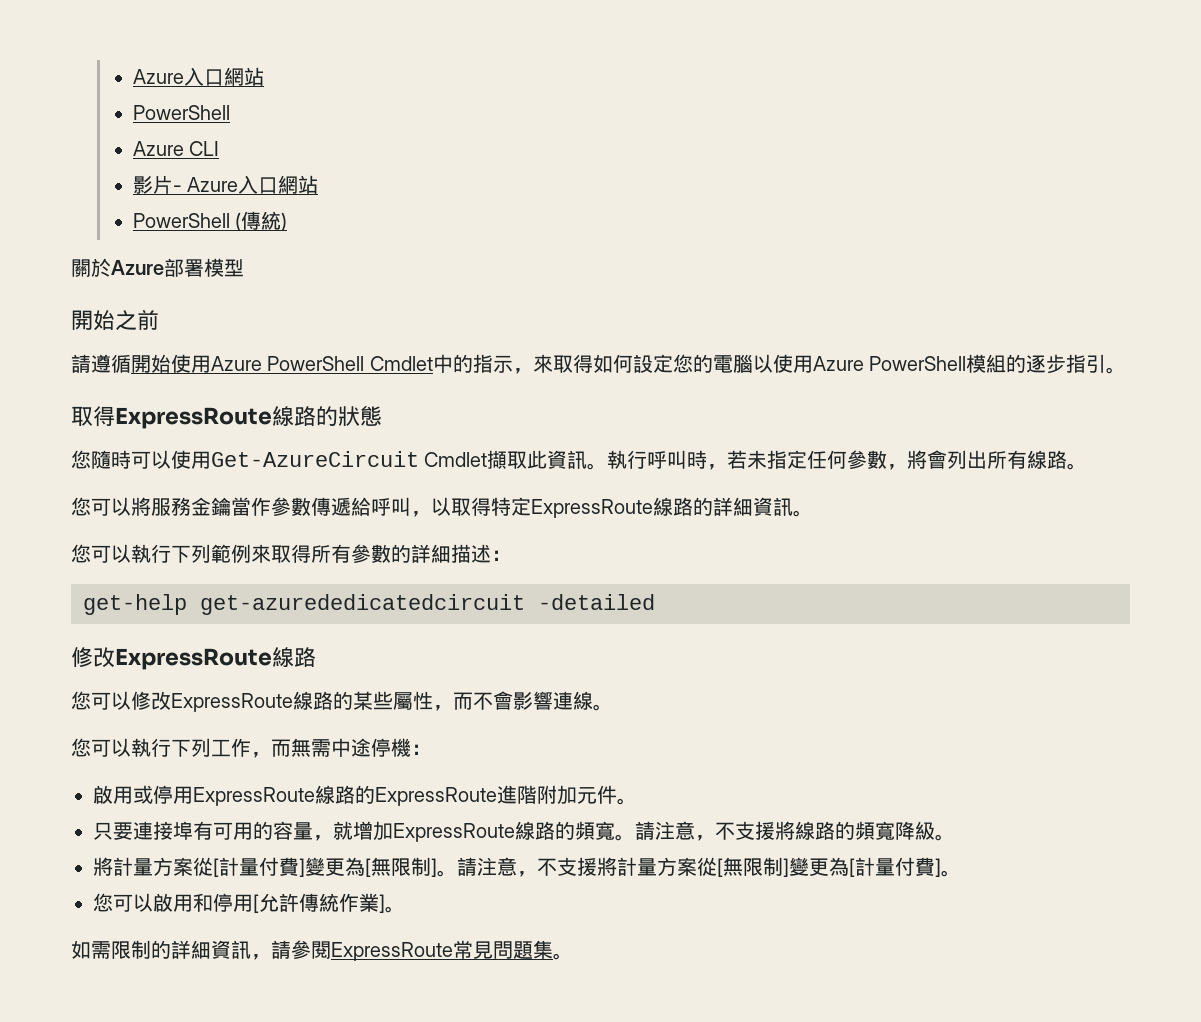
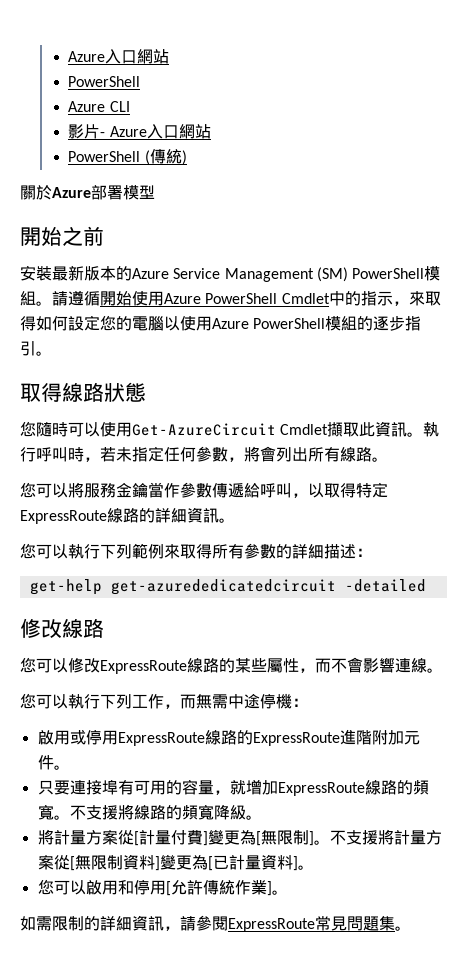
+ 安裝最新版本的Azure Service Management (SM) PowerShell模組。
- 取得ExpressRoute線路的狀態
+ 取得線路狀態
  get-help get-azurededicatedcircuit -detailed
- 修改ExpressRoute線路
+ 修改線路
- 請注意，不支援將線路的頻寬降級。
+ 不支援將線路的頻寬降級。
- 請注意，不支援將計量方案從[無限制]變更為[計量付費]。
+ 不支援將計量方案從[無限制資料]變更為[已計量資料]。

